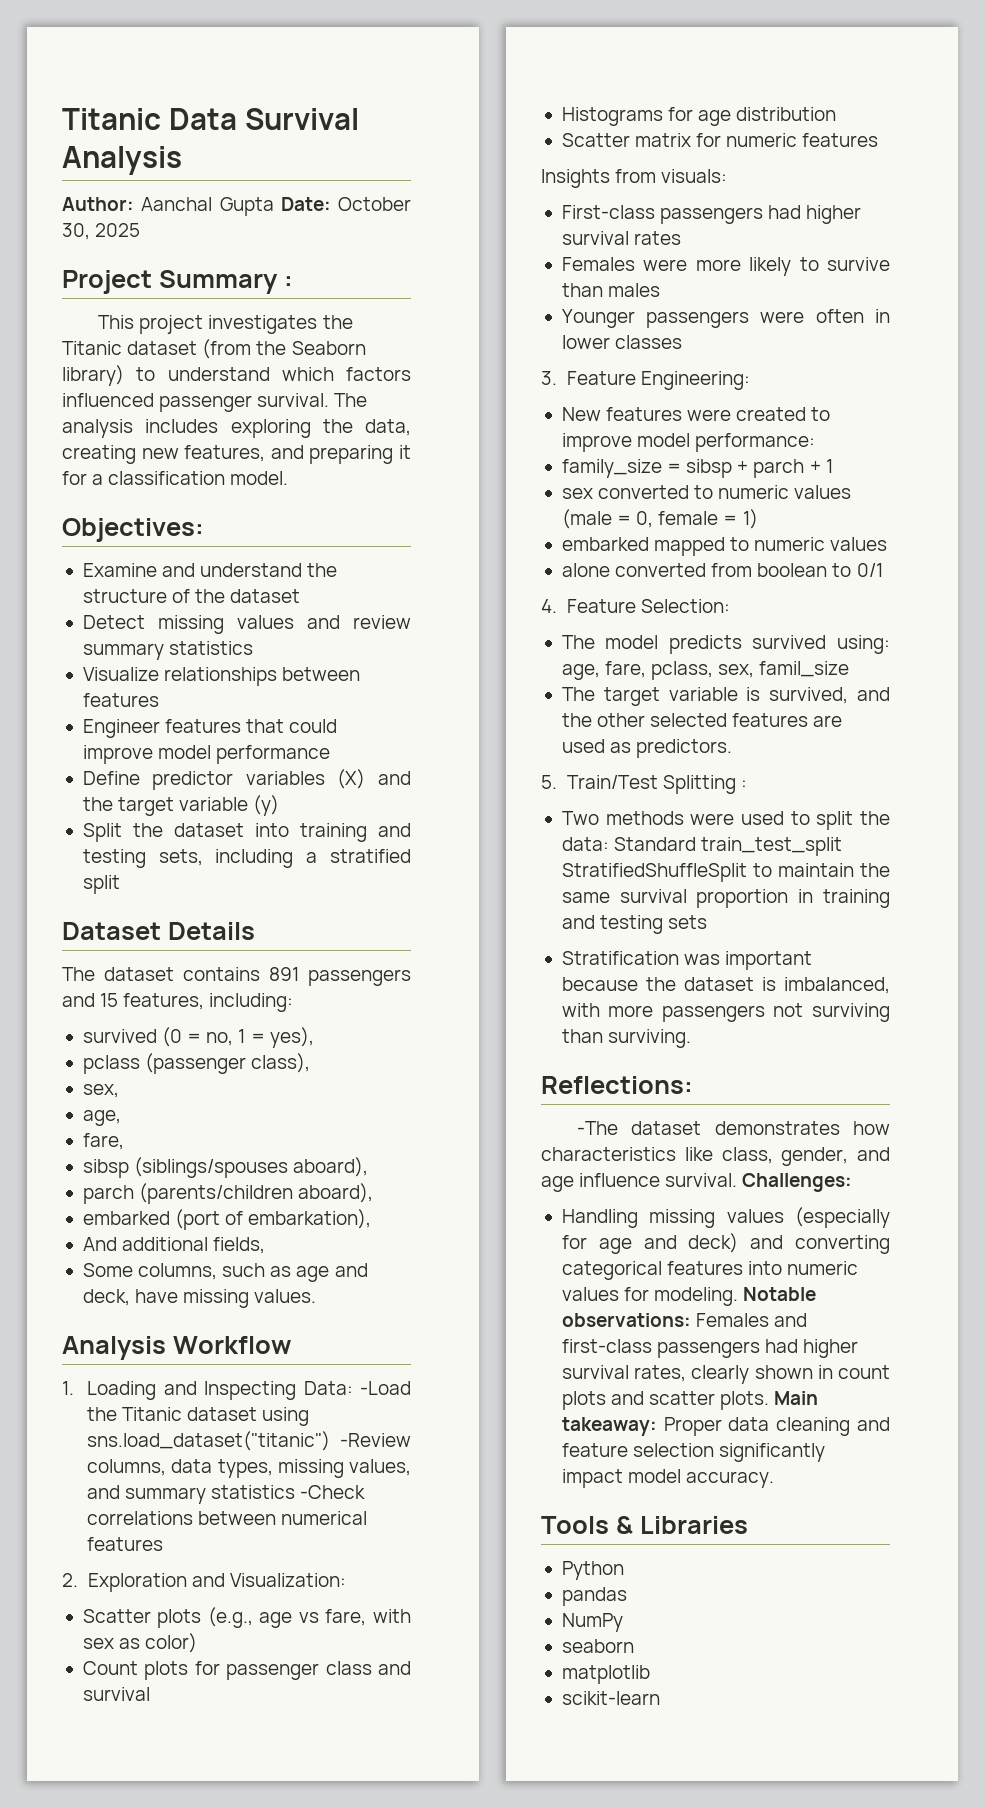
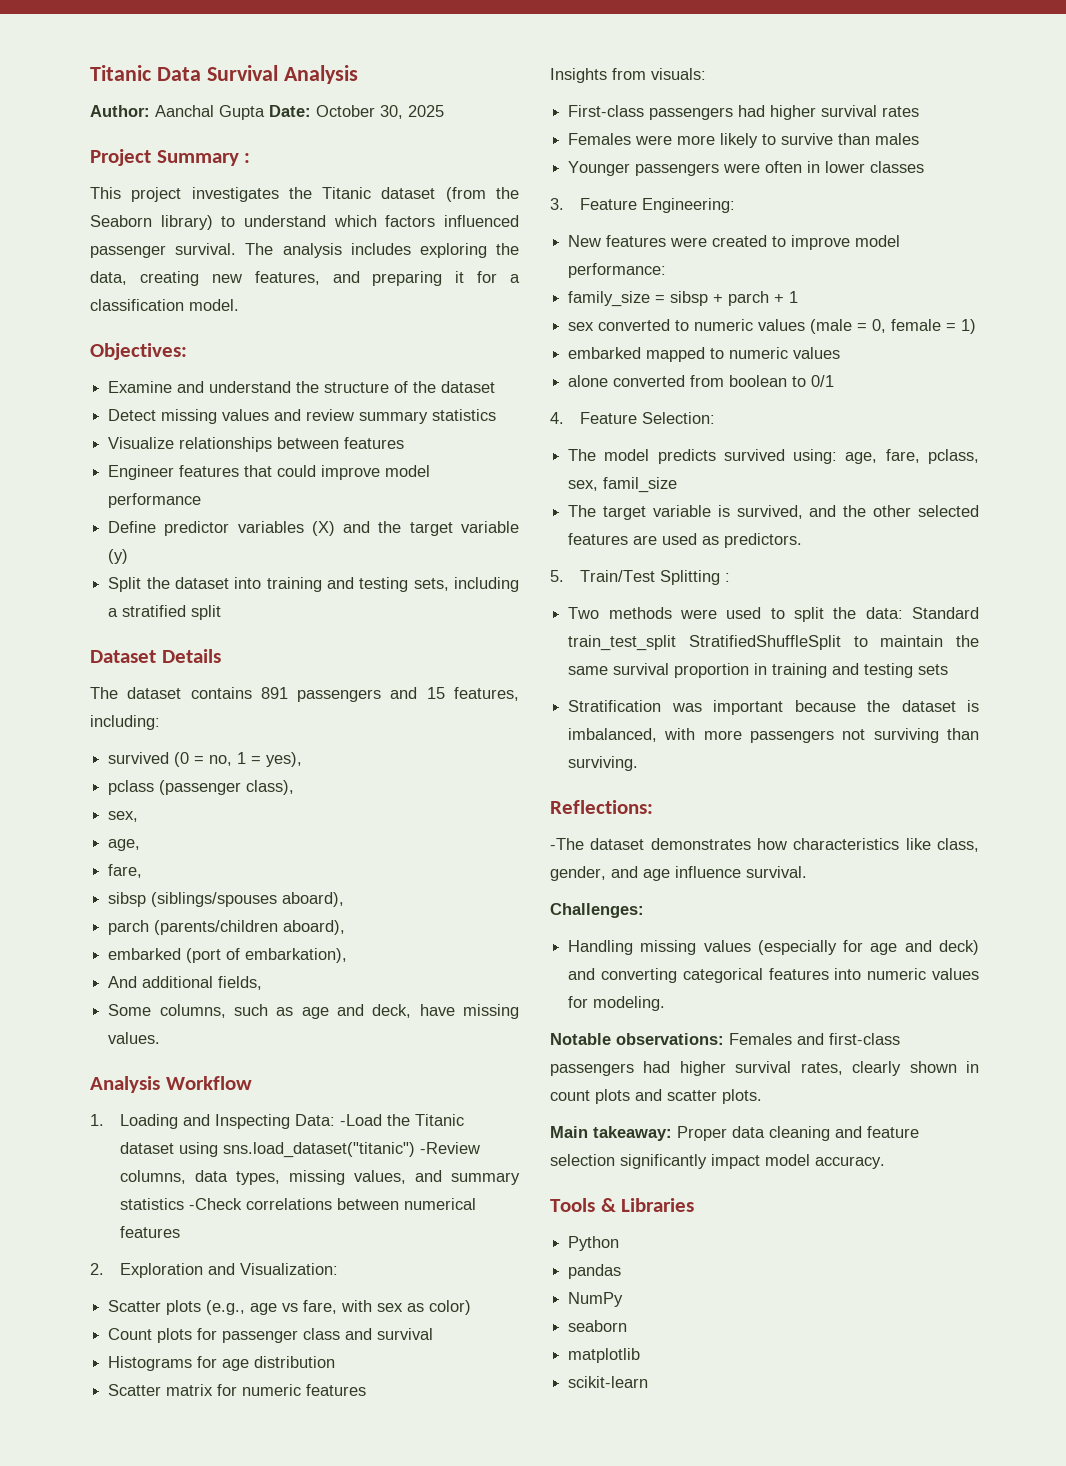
- -The dataset demonstrates how characteristics like class, gender, and age influence survival. Challenges:
+ -The dataset demonstrates how characteristics like class, gender, and age influence survival.
+ Challenges:
- Handling missing values (especially for age and deck) and converting categorical features into numeric values for modeling. Notable observations: Females and first-class passengers had higher survival rates, clearly shown in count plots and scatter plots. Main takeaway: Proper data cleaning and feature selection significantly impact model accuracy.
+ Handling missing values (especially for age and deck) and converting categorical features into numeric values for modeling.
+ Notable observations: Females and first-class passengers had higher survival rates, clearly shown in count plots and scatter plots.
+ Main takeaway: Proper data cleaning and feature selection significantly impact model accuracy.

